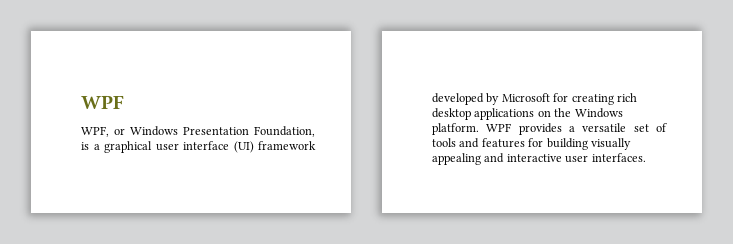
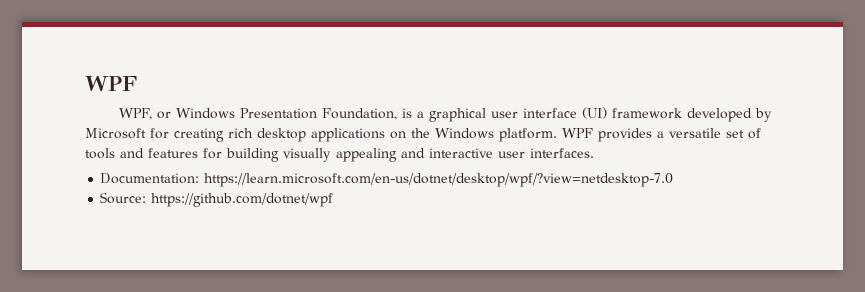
+ Documentation: https://learn.microsoft.com/en-us/dotnet/desktop/wpf/?view=netdesktop-7.0
+ Source: https://github.com/dotnet/wpf

